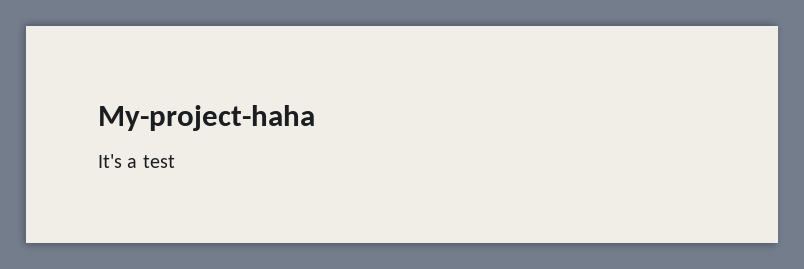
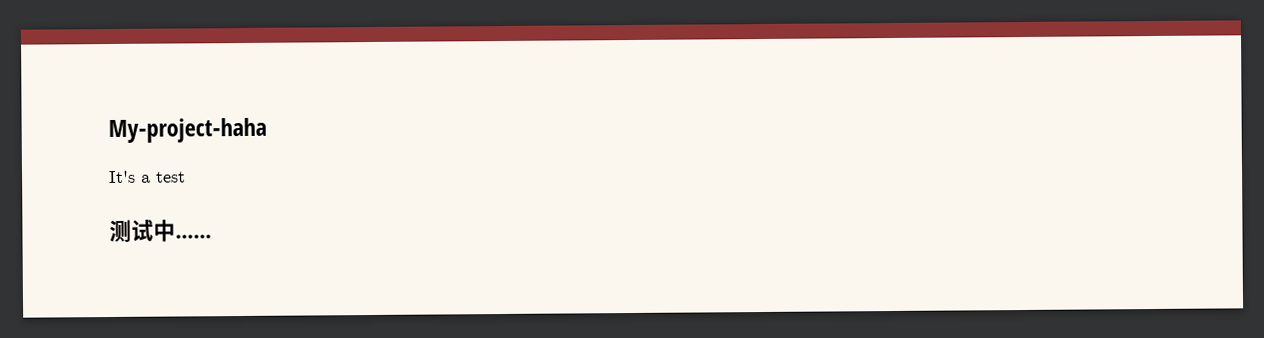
+ 测试中……

